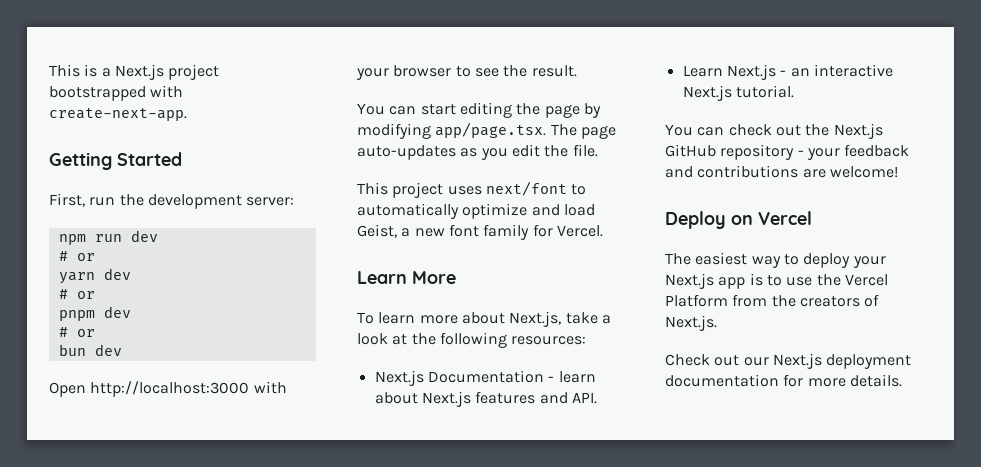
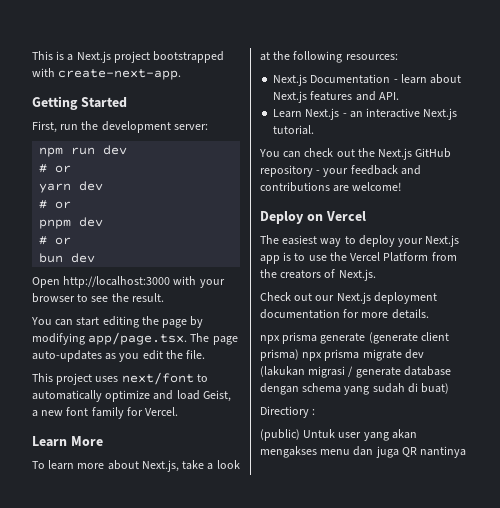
+ npx prisma generate (generate client prisma) npx prisma migrate dev (lakukan migrasi / generate database dengan schema yang sudah di buat)
+ Directiory :
+ (public) Untuk user yang akan mengakses menu dan juga QR nantinya

